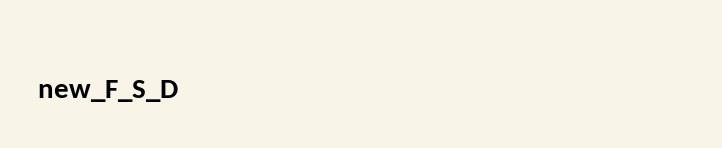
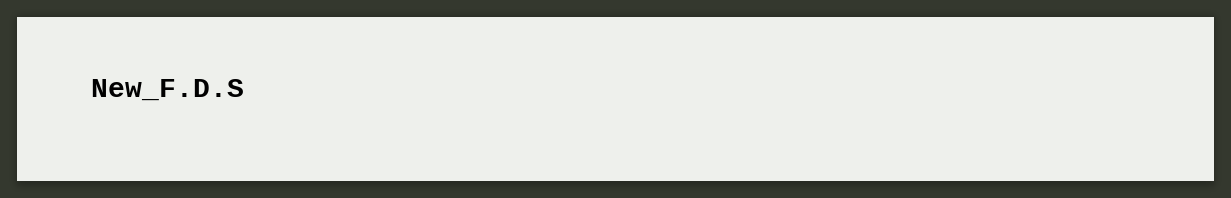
- new_F_S_D
+ New_F.D.S

